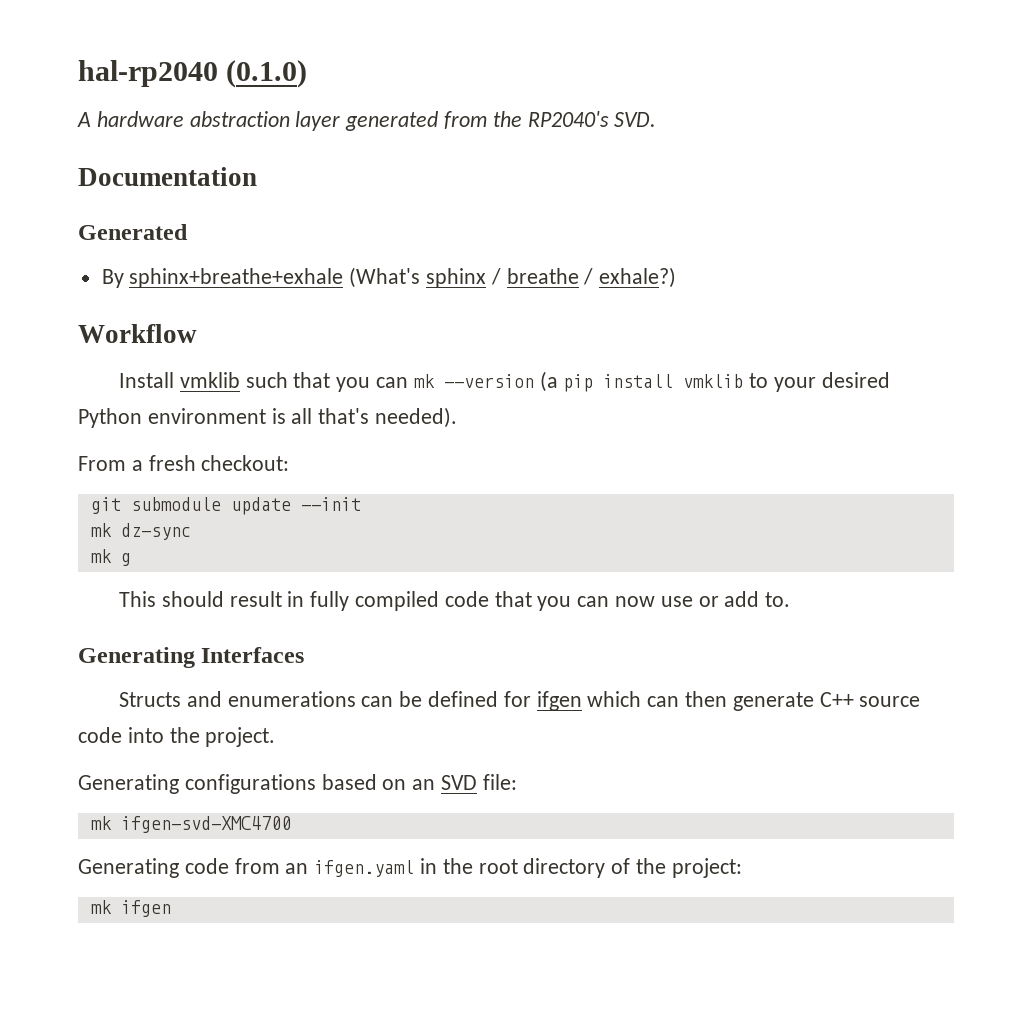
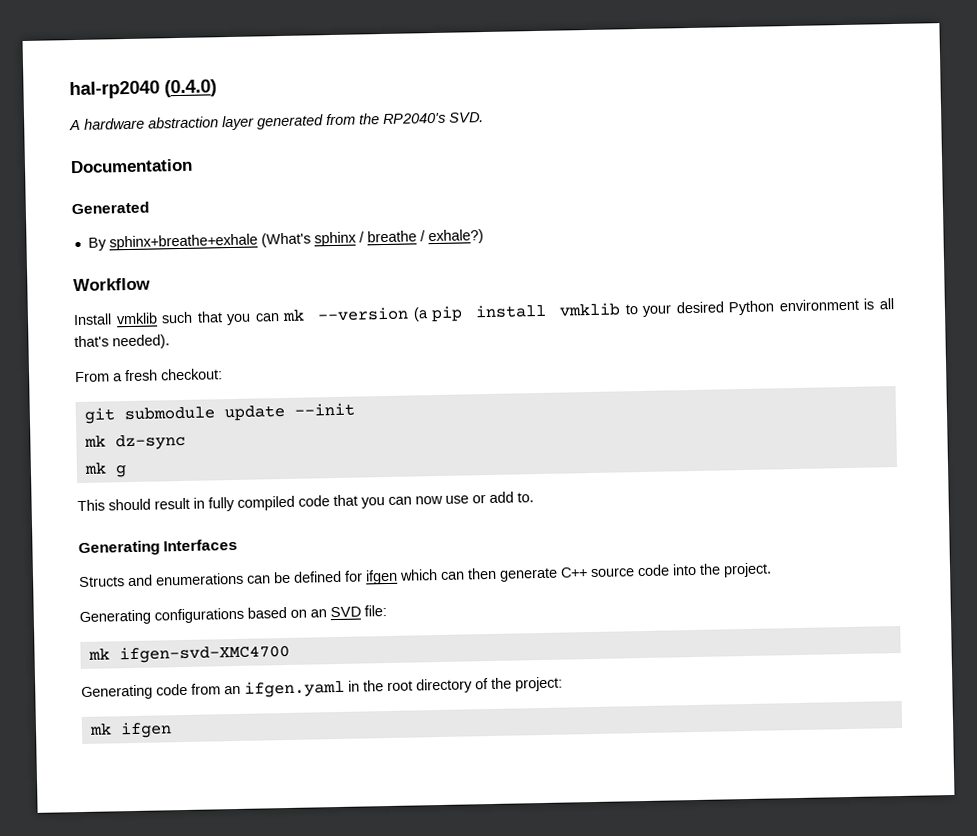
- hal-rp2040 (0.1.0)
+ hal-rp2040 (0.4.0)

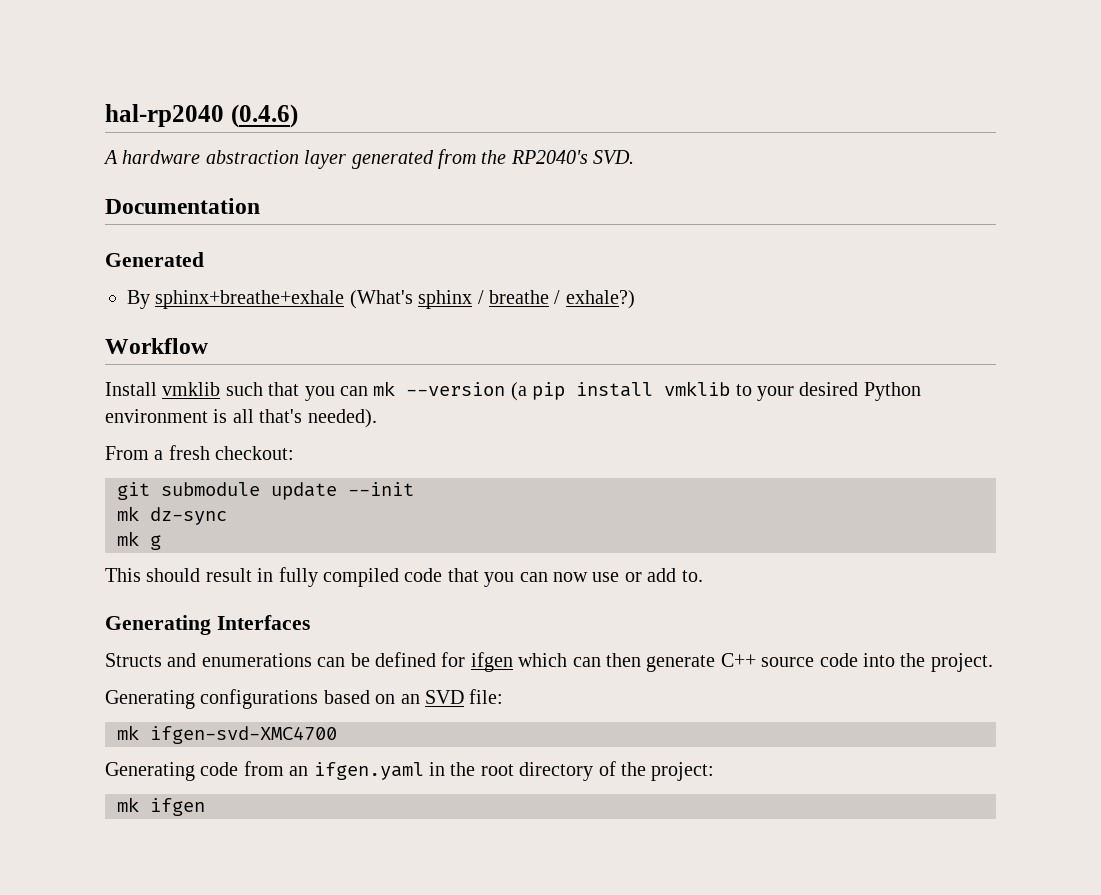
- hal-rp2040 (0.4.0)
+ hal-rp2040 (0.4.6)

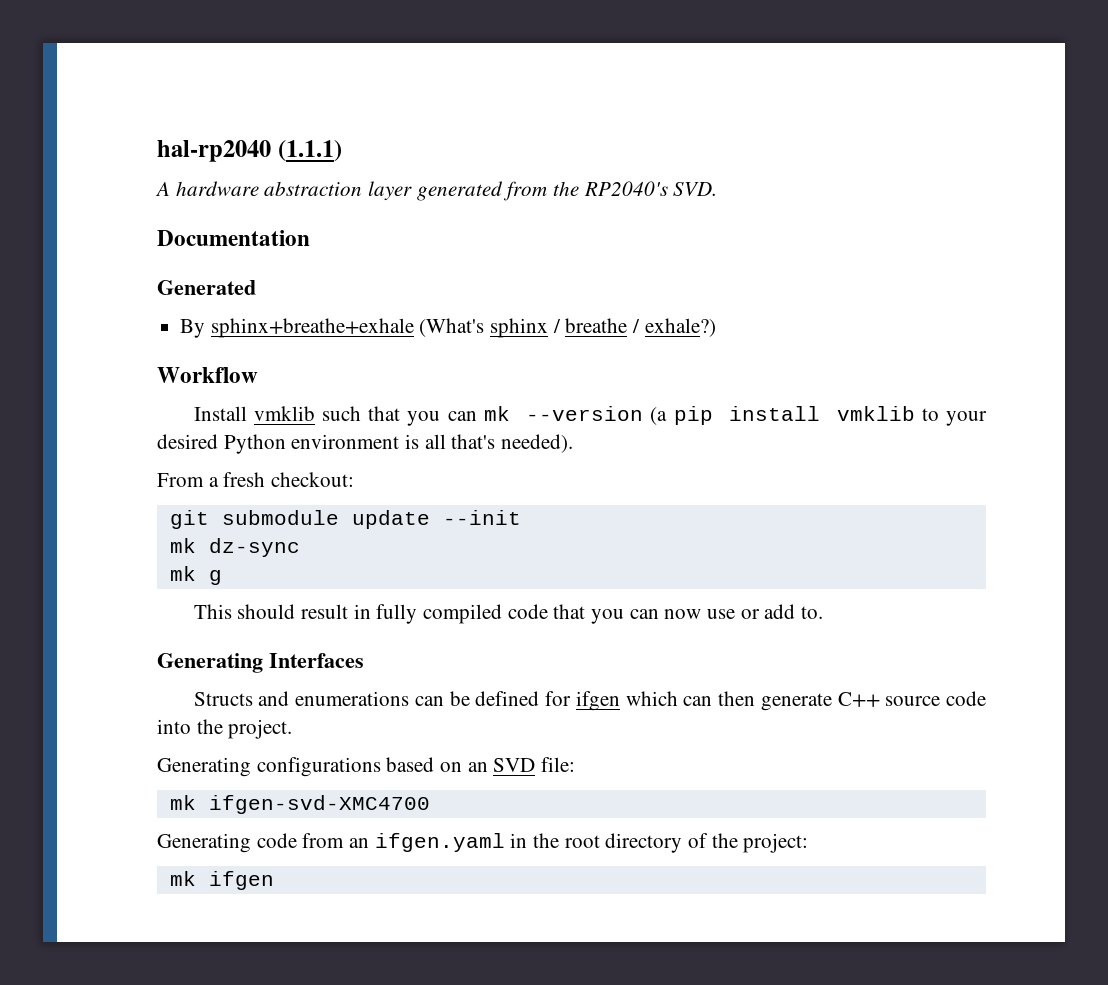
- hal-rp2040 (0.4.6)
+ hal-rp2040 (1.1.1)

